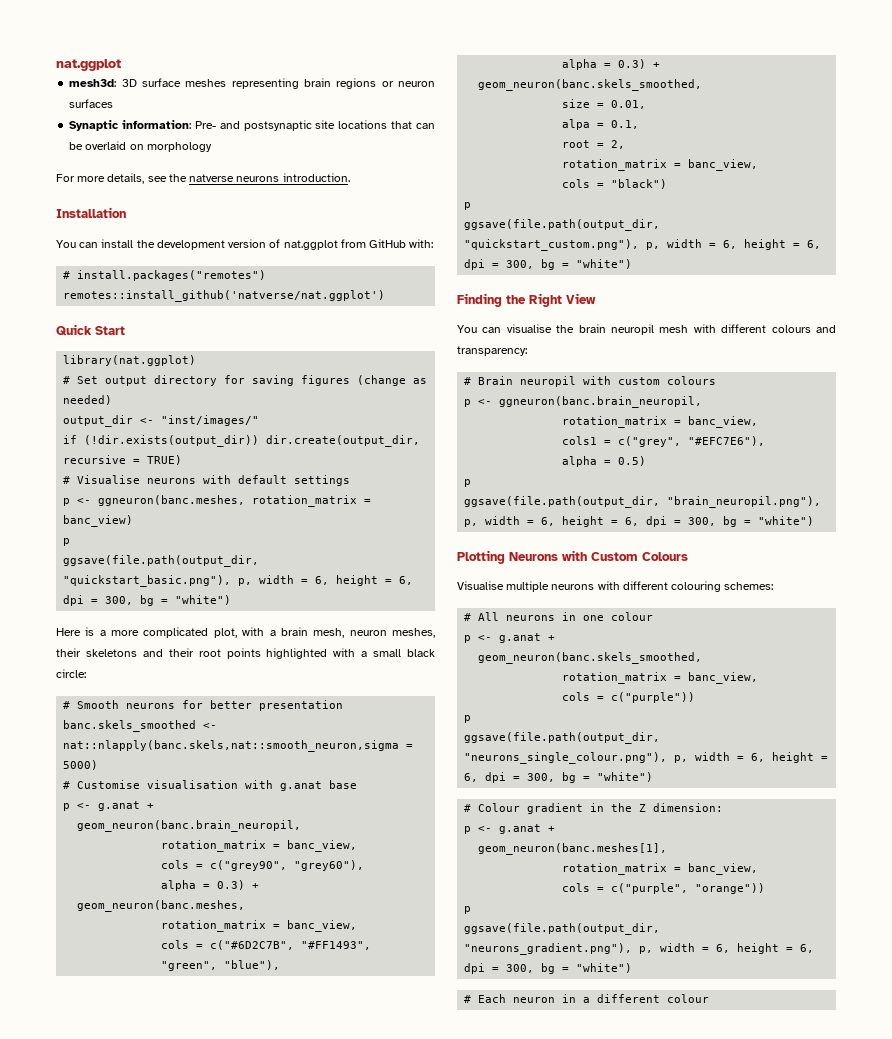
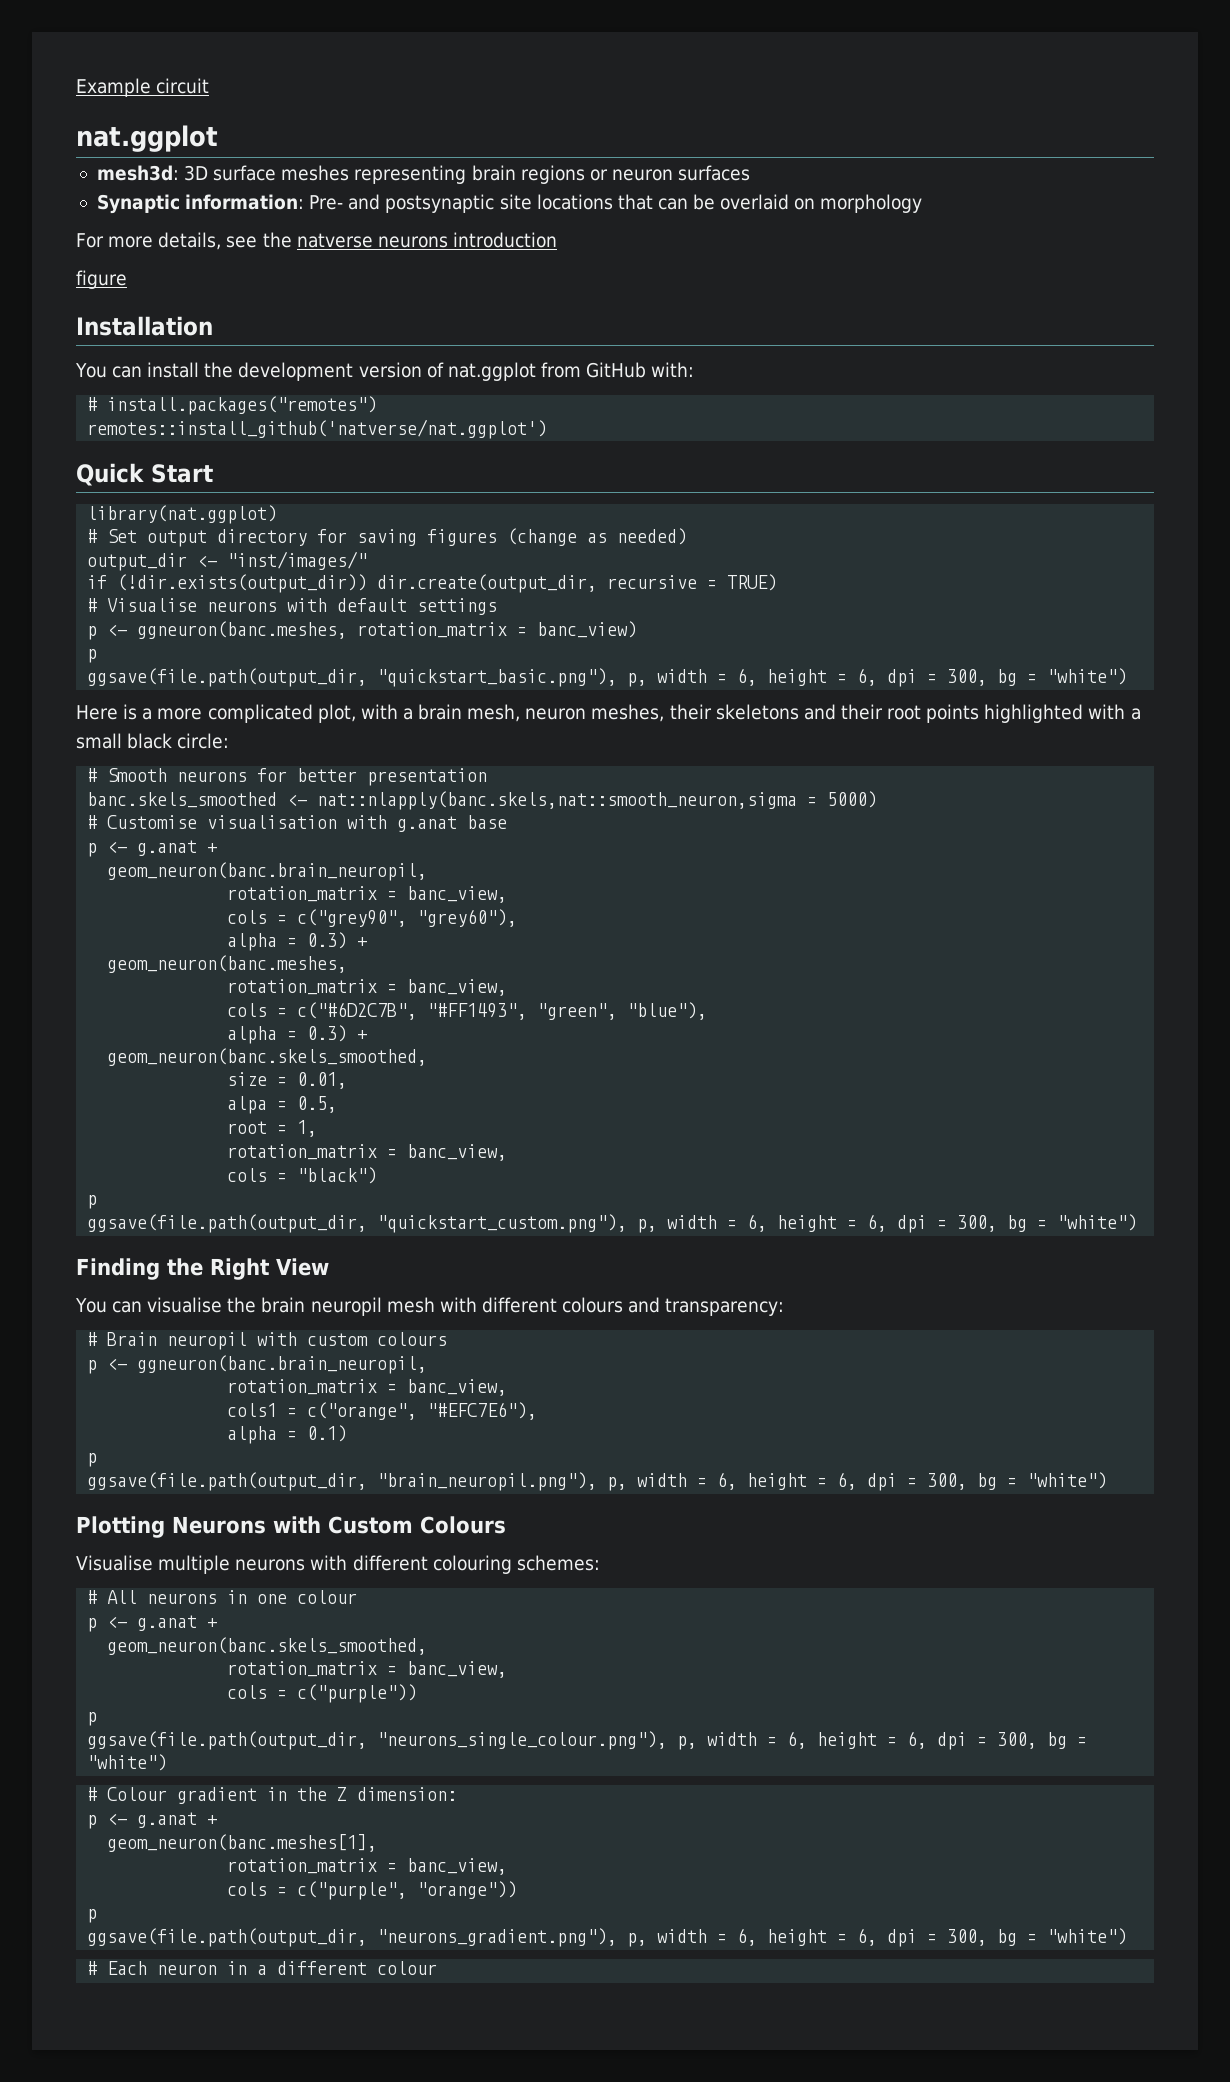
+ Example circuit
- For more details, see the natverse neurons introduction.
+ For more details, see the natverse neurons introduction
+ figure
- alpa = 0.1,
+ alpa = 0.5,
- root = 2,
+ root = 1,
- cols1 = c("grey", "#EFC7E6"),
+ cols1 = c("orange", "#EFC7E6"),
- alpha = 0.5)
+ alpha = 0.1)

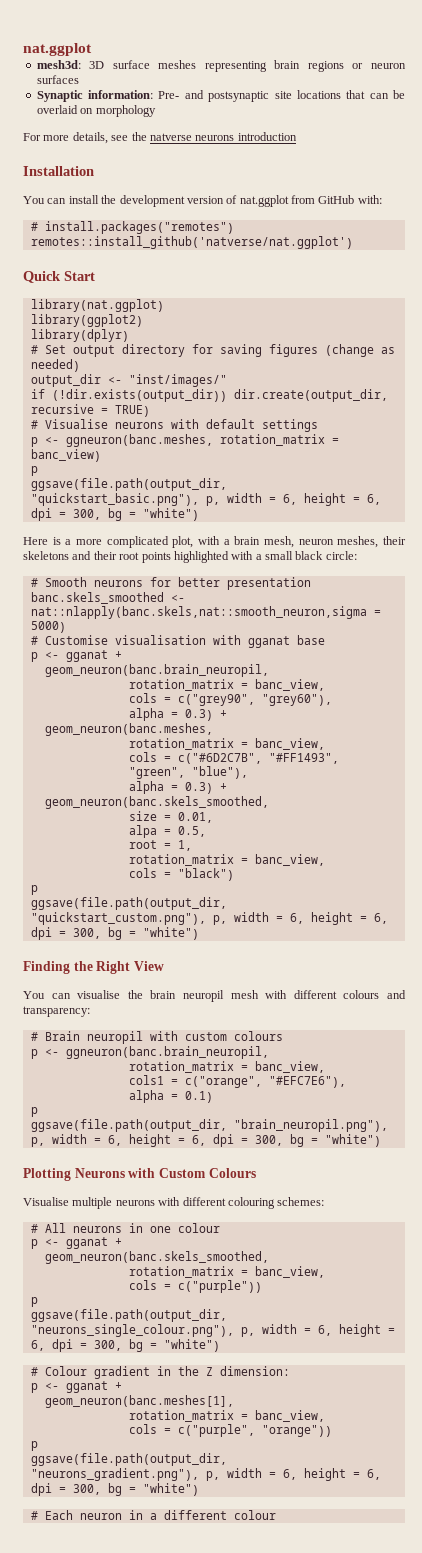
- Example circuit
- figure
+ library(ggplot2)
+ library(dplyr)
- # Customise visualisation with g.anat base
- p <- g.anat +
+ # Customise visualisation with gganat base
+ p <- gganat +
  # All neurons in one colour
- p <- g.anat +
+ p <- gganat +
  # Colour gradient in the Z dimension:
- p <- g.anat +
+ p <- gganat +

